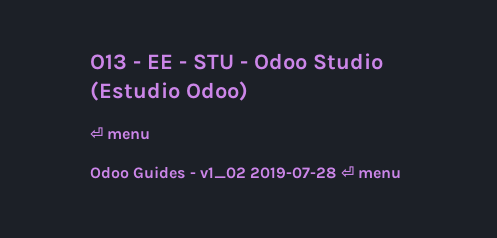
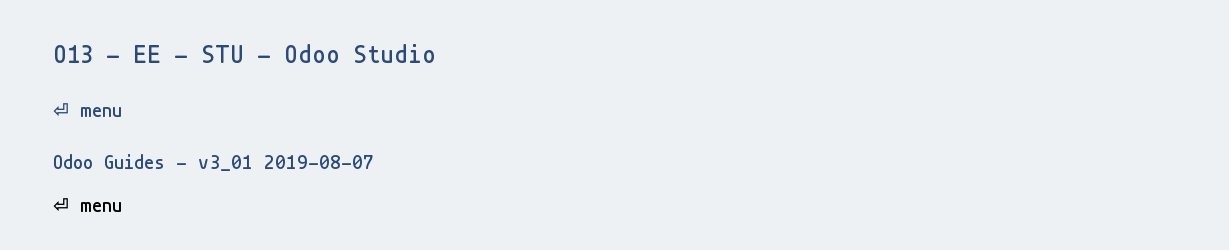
- O13 - EE - STU - Odoo Studio (Estudio Odoo)
+ O13 - EE - STU - Odoo Studio
- Odoo Guides - v1_02 2019-07-28 ⏎ menu
+ Odoo Guides - v3_01 2019-08-07
+ ⏎ menu

